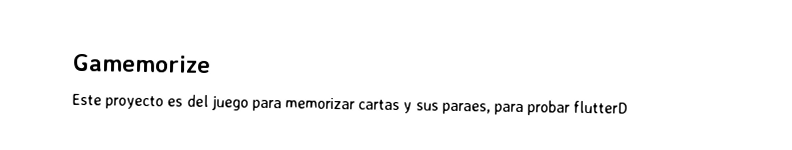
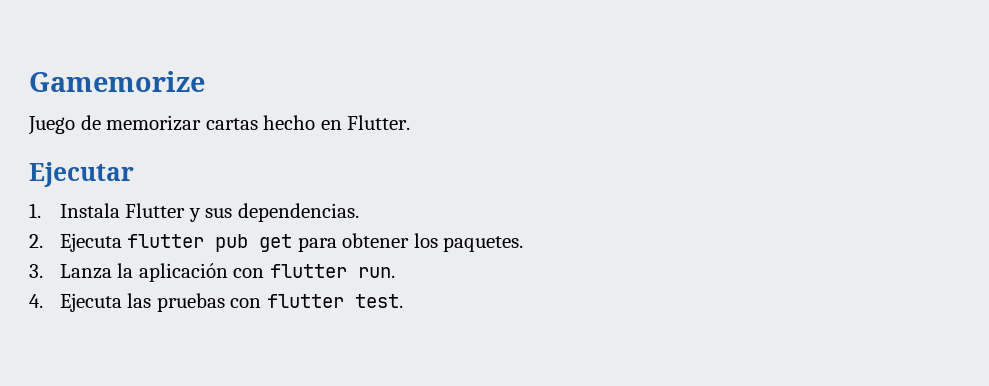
- Este proyecto es del juego para memorizar cartas y sus paraes, para probar flutterD
+ Juego de memorizar cartas hecho en Flutter.
+ Ejecutar
+ 1. Instala Flutter y sus dependencias.
+ 2. Ejecuta flutter pub get para obtener los paquetes.
+ 3. Lanza la aplicación con flutter run.
+ 4. Ejecuta las pruebas con flutter test.

